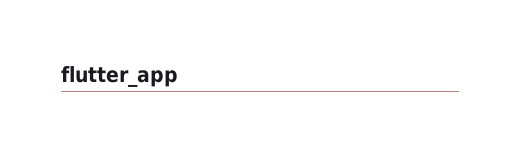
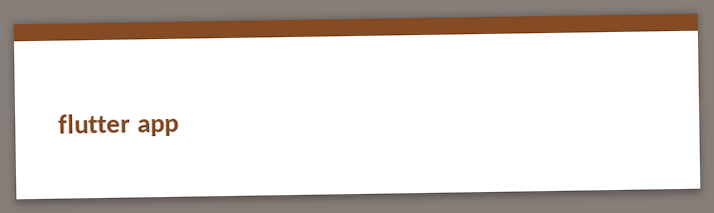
- flutter_app
+ flutter app

